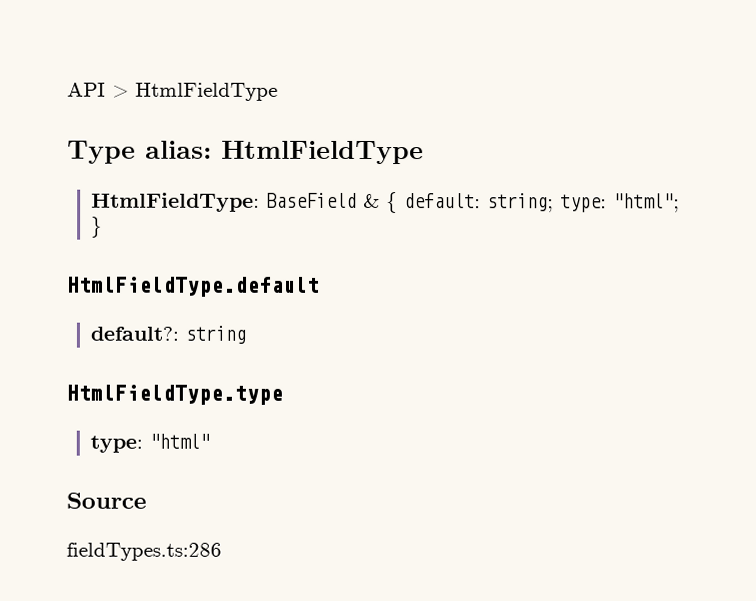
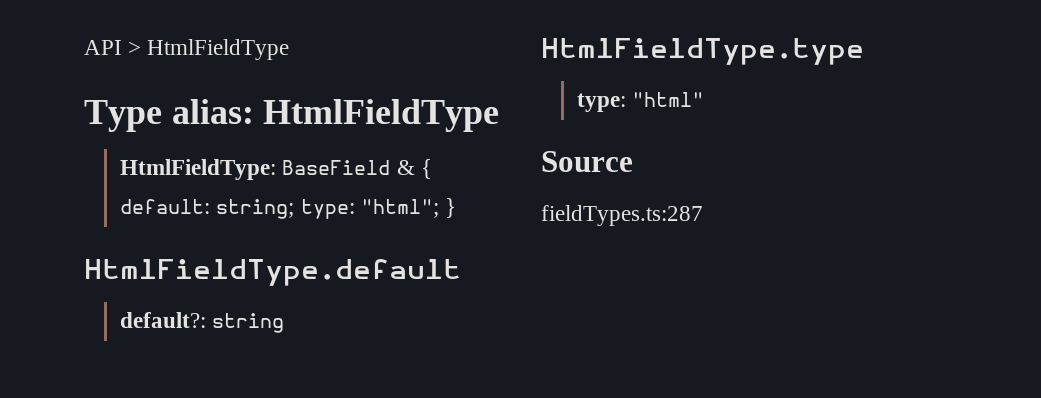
- fieldTypes.ts:286
+ fieldTypes.ts:287

